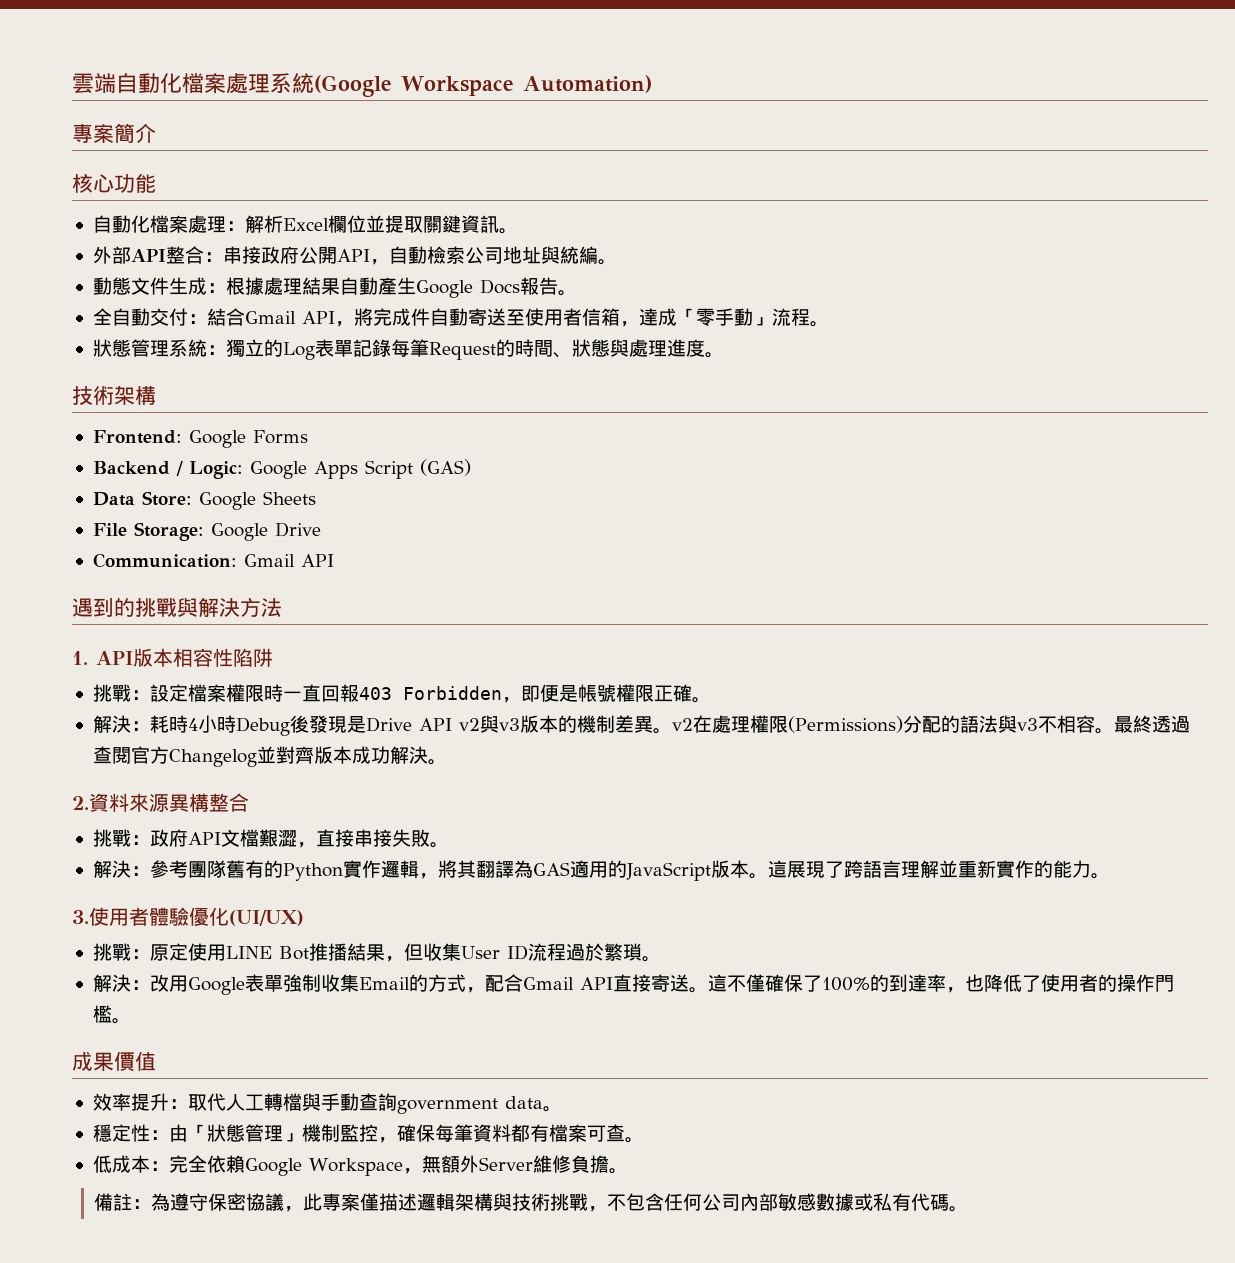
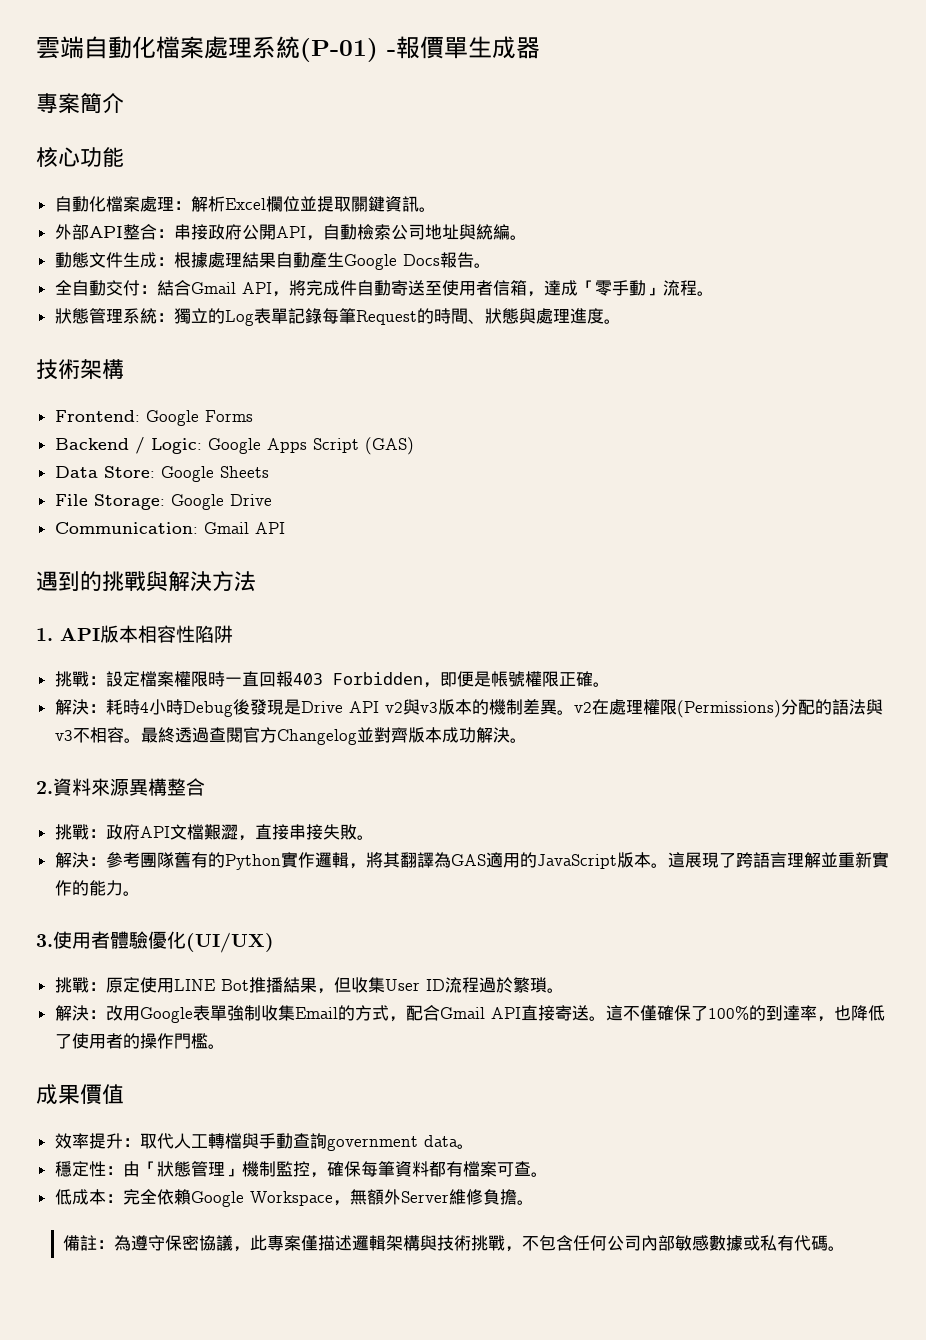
- 雲端自動化檔案處理系統(Google Workspace Automation)
+ 雲端自動化檔案處理系統(P-01) -報價單生成器

